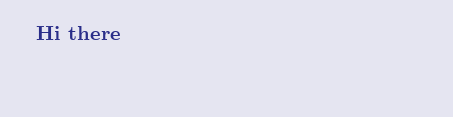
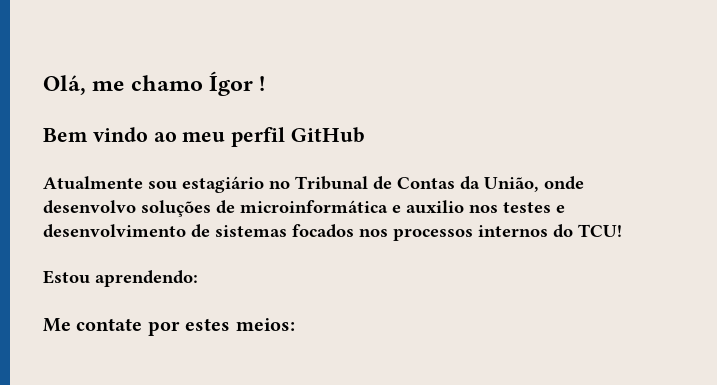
- Hi there
+ Olá, me chamo Ígor !
+ Bem vindo ao meu perfil GitHub
+ Atualmente sou estagiário no Tribunal de Contas da União, onde desenvolvo soluções de microinformática e auxilio nos testes e desenvolvimento de sistemas focados nos processos internos do TCU!
+ Estou aprendendo:
+ Me contate por estes meios:

